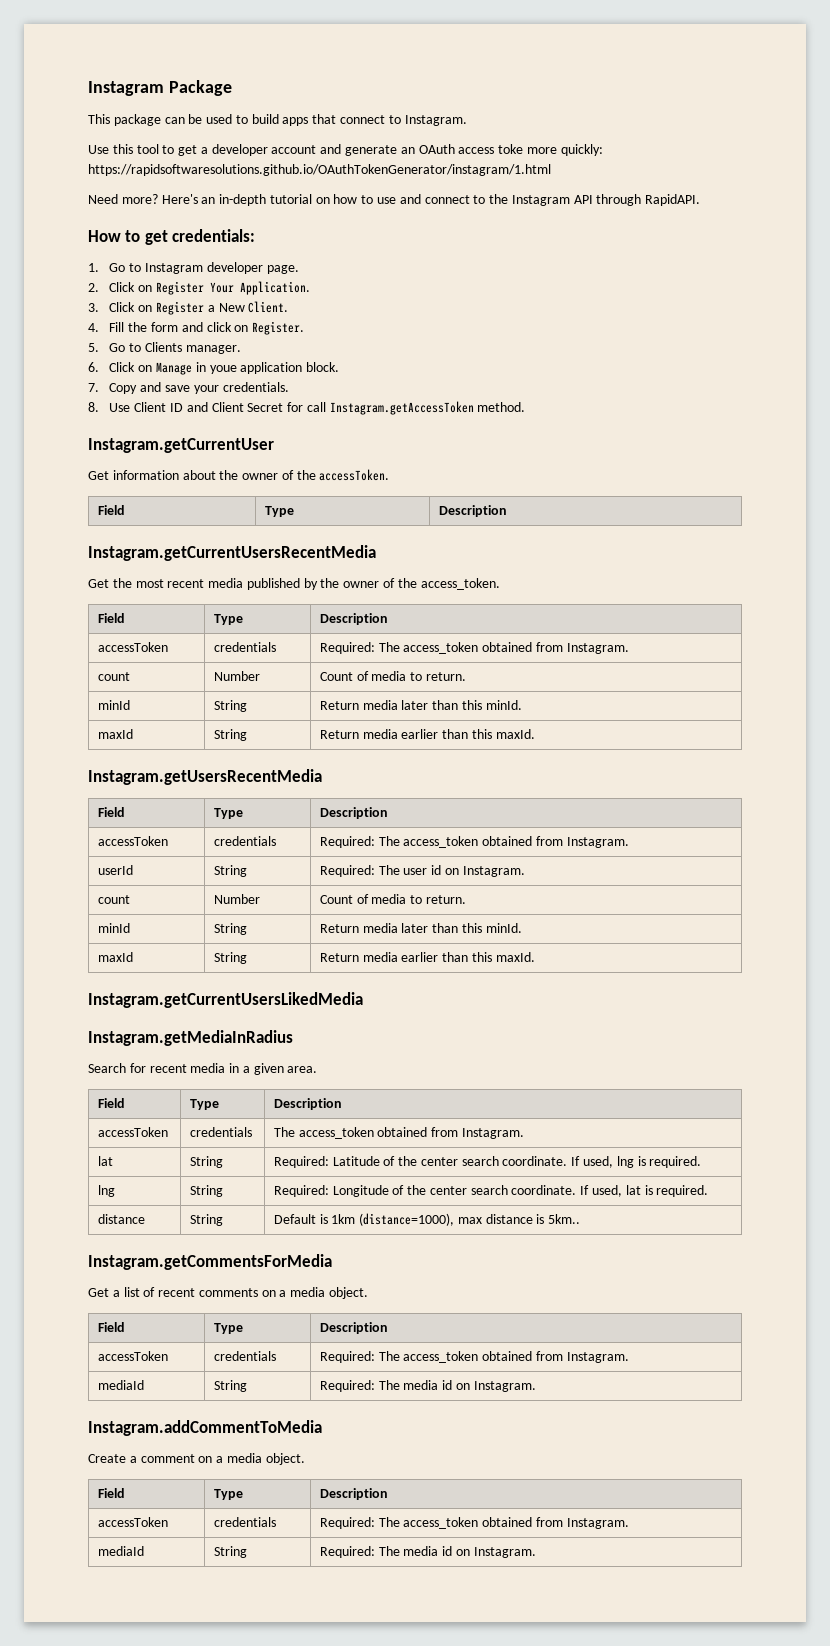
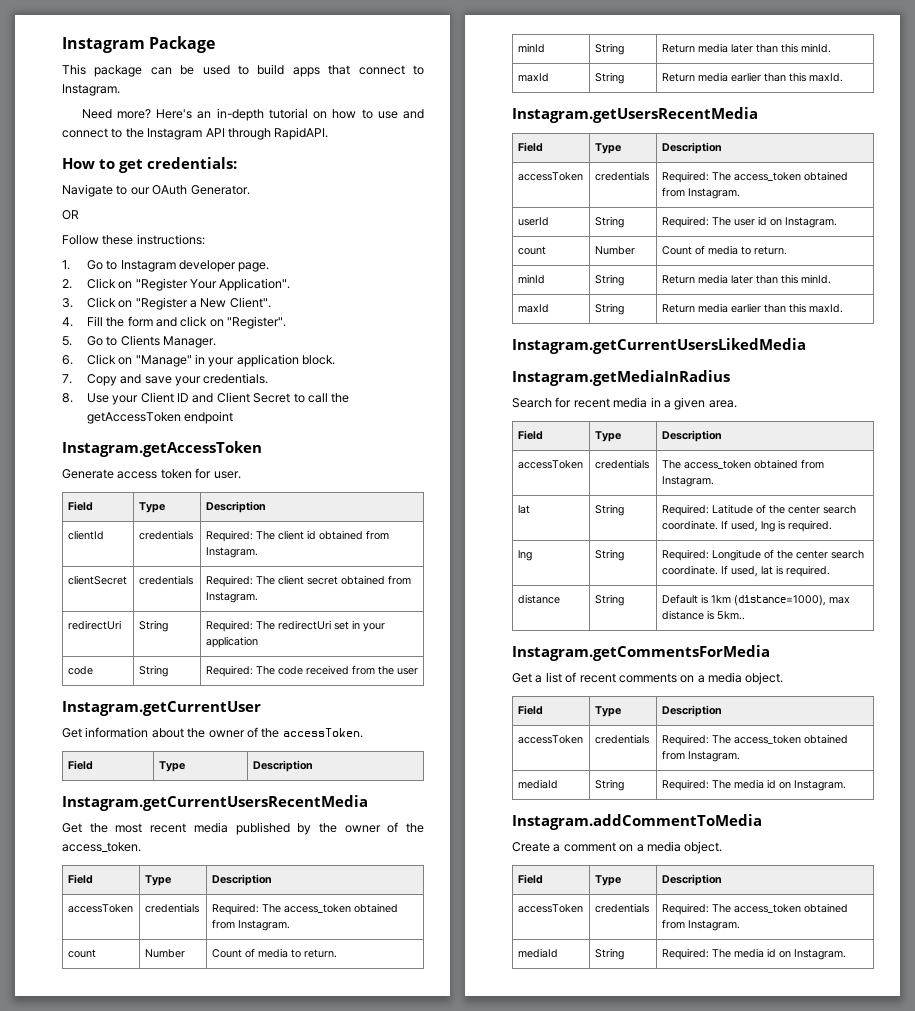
- Use this tool to get a developer account and generate an OAuth access toke more quickly: https://rapidsoftwaresolutions.github.io/OAuthTokenGenerator/instagram/1.html
+ Navigate to our OAuth Generator.
+ OR
+ Follow these instructions:
- 2. Click on Register Your Application.
+ 2. Click on "Register Your Application".
- 3. Click on Register a New Client.
+ 3. Click on "Register a New Client".
- 4. Fill the form and click on Register.
+ 4. Fill the form and click on "Register".
- 5. Go to Clients manager.
+ 5. Go to Clients Manager.
- 6. Click on Manage in youe application block.
+ 6. Click on "Manage" in your application block.
- 8. Use Client ID and Client Secret for call Instagram.getAccessToken method.
+ 8. Use your Client ID and Client Secret to call the getAccessToken endpoint
+ Instagram.getAccessToken
+ Generate access token for user.
+ Field | Type | Description
+ clientId | credentials | Required: The client id obtained from Instagram.
+ clientSecret | credentials | Required: The client secret obtained from Instagram.
+ redirectUri | String | Required: The redirectUri set in your application
+ code | String | Required: The code received from the user

